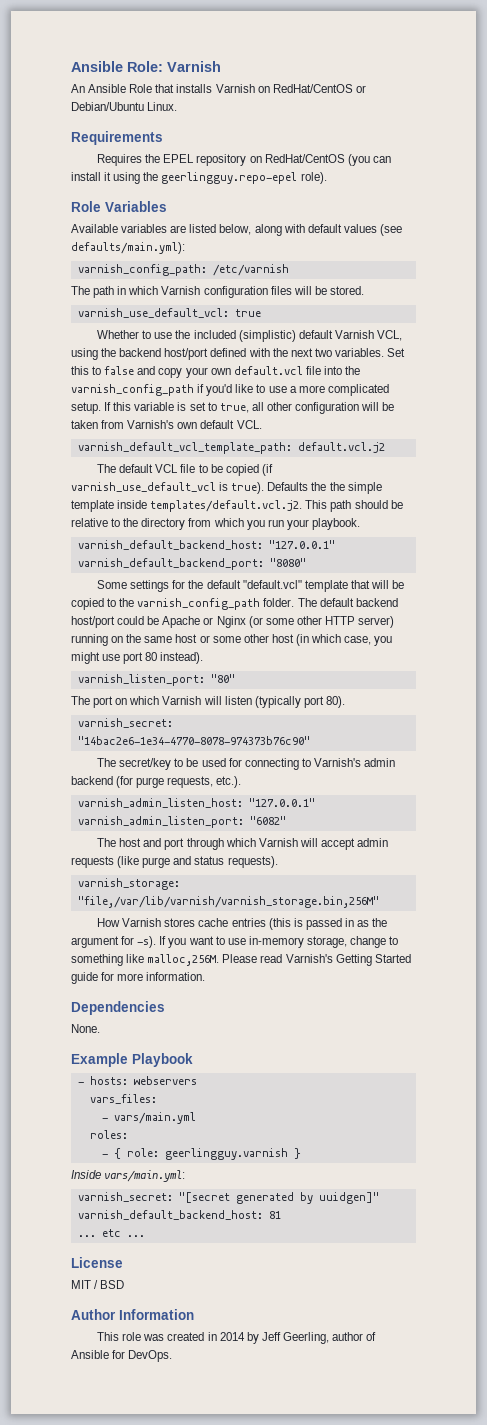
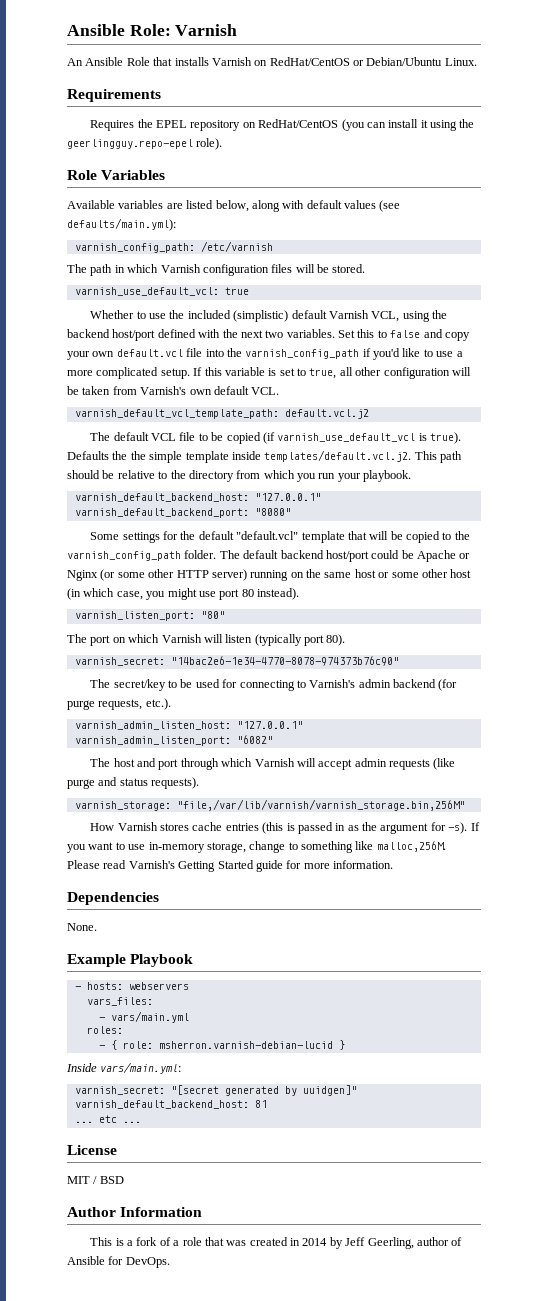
- - { role: geerlingguy.varnish }
+ - { role: msherron.varnish-debian-lucid }
- This role was created in 2014 by Jeff Geerling, author of Ansible for DevOps.
+ This is a fork of a role that was created in 2014 by Jeff Geerling, author of Ansible for DevOps.

